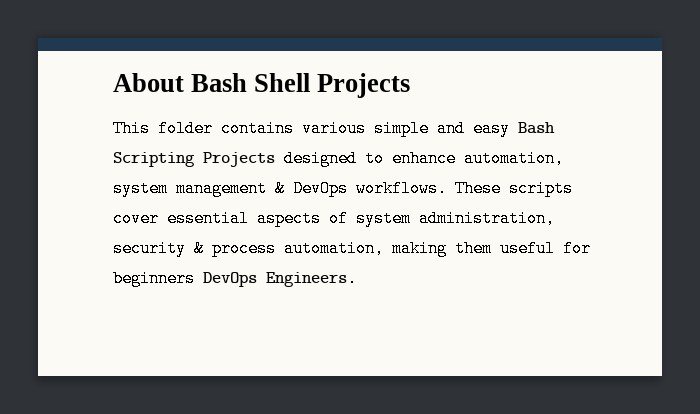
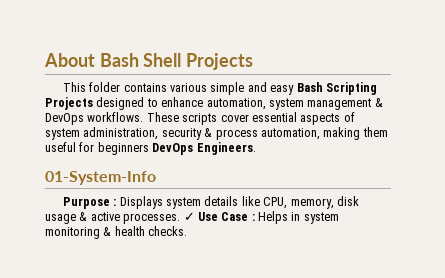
+ 01-System-Info
+ Purpose : Displays system details like CPU, memory, disk usage & active processes. ✓ Use Case : Helps in system monitoring & health checks.

